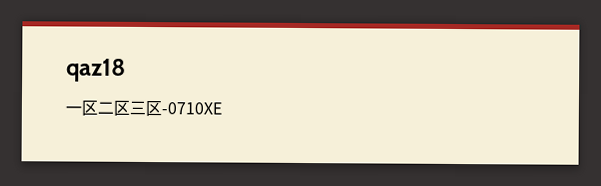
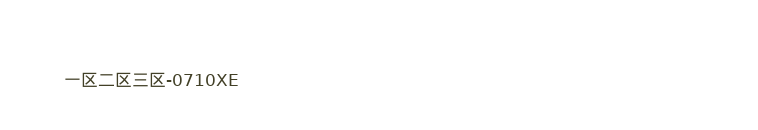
- qaz18

